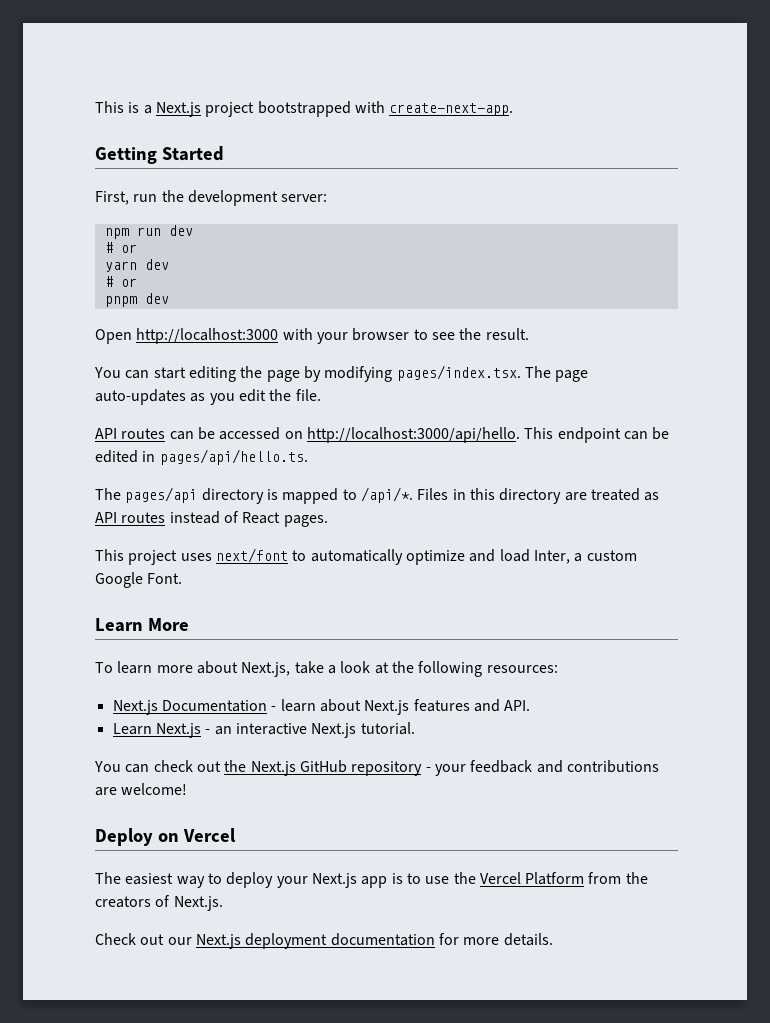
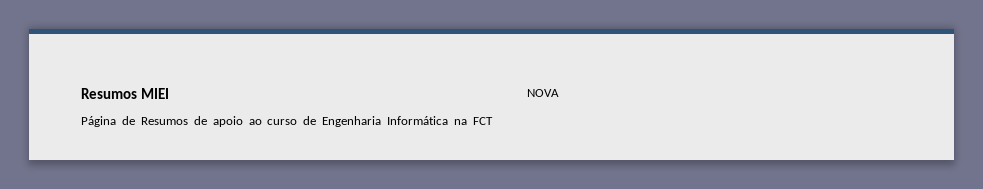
- This is a Next.js project bootstrapped with create-next-app.
- Getting Started
- First, run the development server:
- npm run dev
- # or
- yarn dev
- # or
- pnpm dev
- Open http://localhost:3000 with your browser to see the result.
- You can start editing the page by modifying pages/index.tsx. The page auto-updates as you edit the file.
- API routes can be accessed on http://localhost:3000/api/hello. This endpoint can be edited in pages/api/hello.ts.
- The pages/api directory is mapped to /api/*. Files in this directory are treated as API routes instead of React pages.
- This project uses next/font to automatically optimize and load Inter, a custom Google Font.
- Learn More
- To learn more about Next.js, take a look at the following resources:
- Next.js Documentation - learn about Next.js features and API.
- Learn Next.js - an interactive Next.js tutorial.
- You can check out the Next.js GitHub repository - your feedback and contributions are welcome!
- Deploy on Vercel
- The easiest way to deploy your Next.js app is to use the Vercel Platform from the creators of Next.js.
- Check out our Next.js deployment documentation for more details.
+ Resumos MIEI
+ Página de Resumos de apoio ao curso de Engenharia Informática na FCT NOVA

